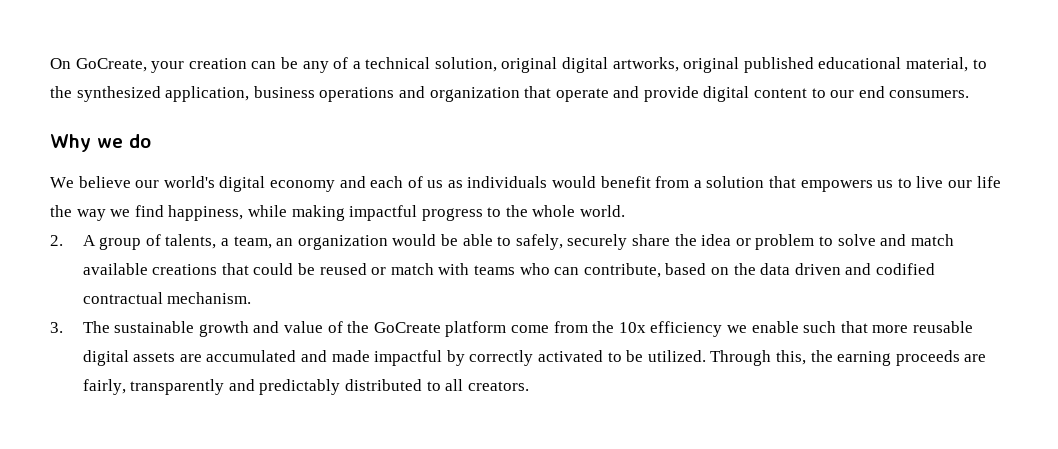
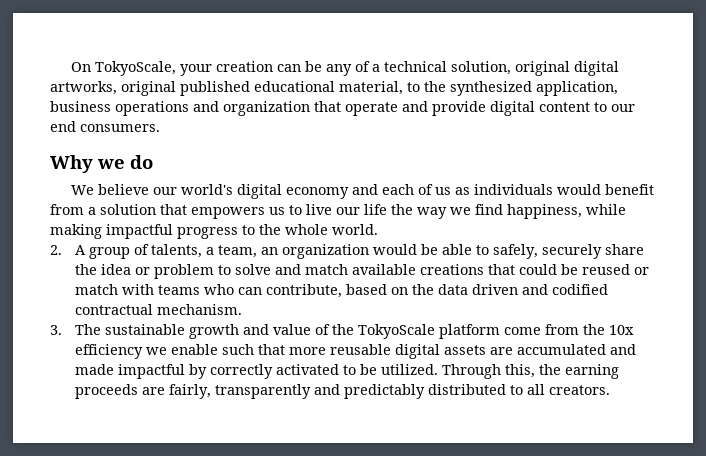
- On GoCreate, your creation can be any of a technical solution, original digital artworks, original published educational material, to the synthesized application, business operations and organization that operate and provide digital content to our end consumers.
+ On TokyoScale, your creation can be any of a technical solution, original digital artworks, original published educational material, to the synthesized application, business operations and organization that operate and provide digital content to our end consumers.
- 3. The sustainable growth and value of the GoCreate platform come from the 10x efficiency we enable such that more reusable digital assets are accumulated and made impactful by correctly activated to be utilized.
+ 3. The sustainable growth and value of the TokyoScale platform come from the 10x efficiency we enable such that more reusable digital assets are accumulated and made impactful by correctly activated to be utilized.

